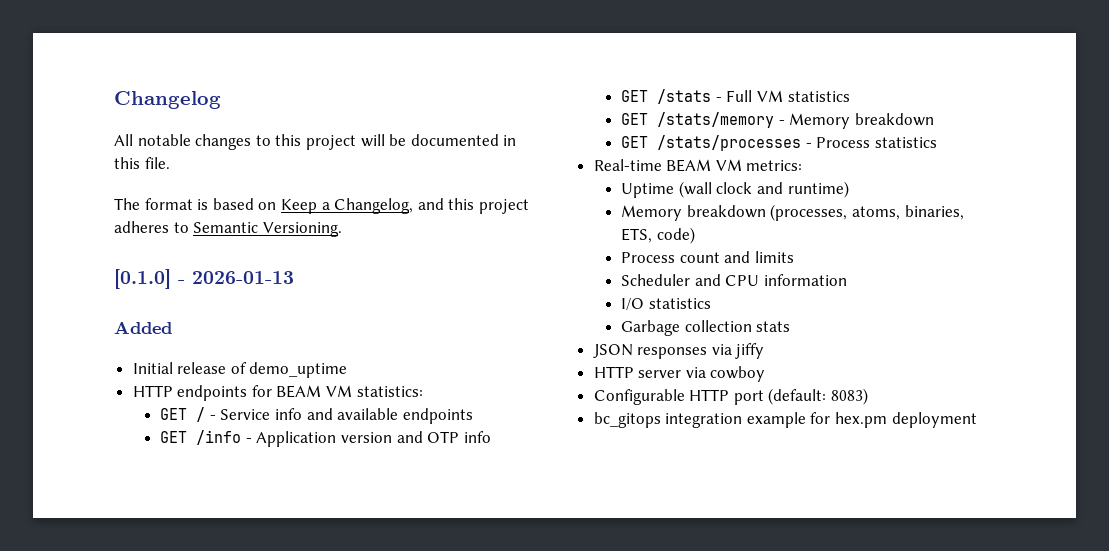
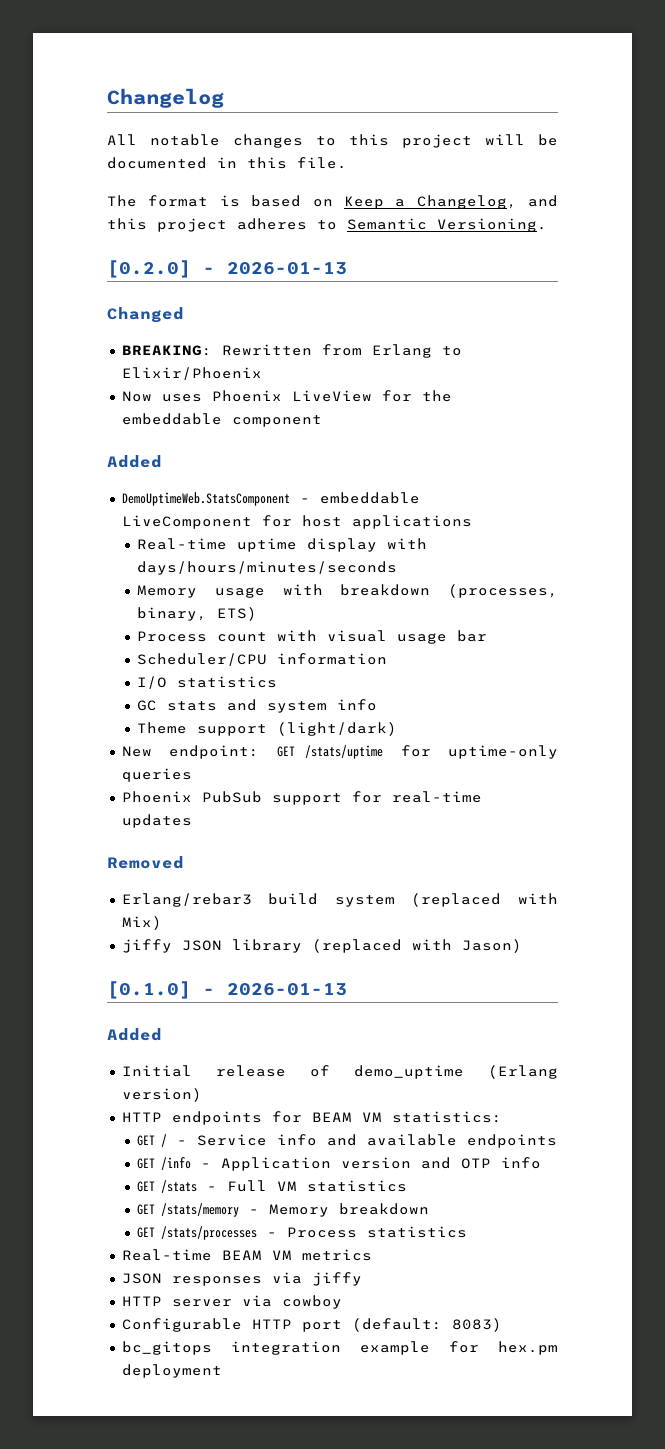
+ [0.2.0] - 2026-01-13
+ Changed
+ BREAKING: Rewritten from Erlang to Elixir/Phoenix
+ Now uses Phoenix LiveView for the embeddable component
+ Added
+ DemoUptimeWeb.StatsComponent - embeddable LiveComponent for host applications
+ Real-time uptime display with days/hours/minutes/seconds
+ Memory usage with breakdown (processes, binary, ETS)
+ Process count with visual usage bar
+ Scheduler/CPU information
+ I/O statistics
+ GC stats and system info
+ Theme support (light/dark)
+ New endpoint: GET /stats/uptime for uptime-only queries
+ Phoenix PubSub support for real-time updates
+ Removed
+ Erlang/rebar3 build system (replaced with Mix)
+ jiffy JSON library (replaced with Jason)
- Initial release of demo_uptime
+ Initial release of demo_uptime (Erlang version)
- Real-time BEAM VM metrics:
- Uptime (wall clock and runtime)
- Memory breakdown (processes, atoms, binaries, ETS, code)
- Process count and limits
- Scheduler and CPU information
- I/O statistics
- Garbage collection stats
+ Real-time BEAM VM metrics

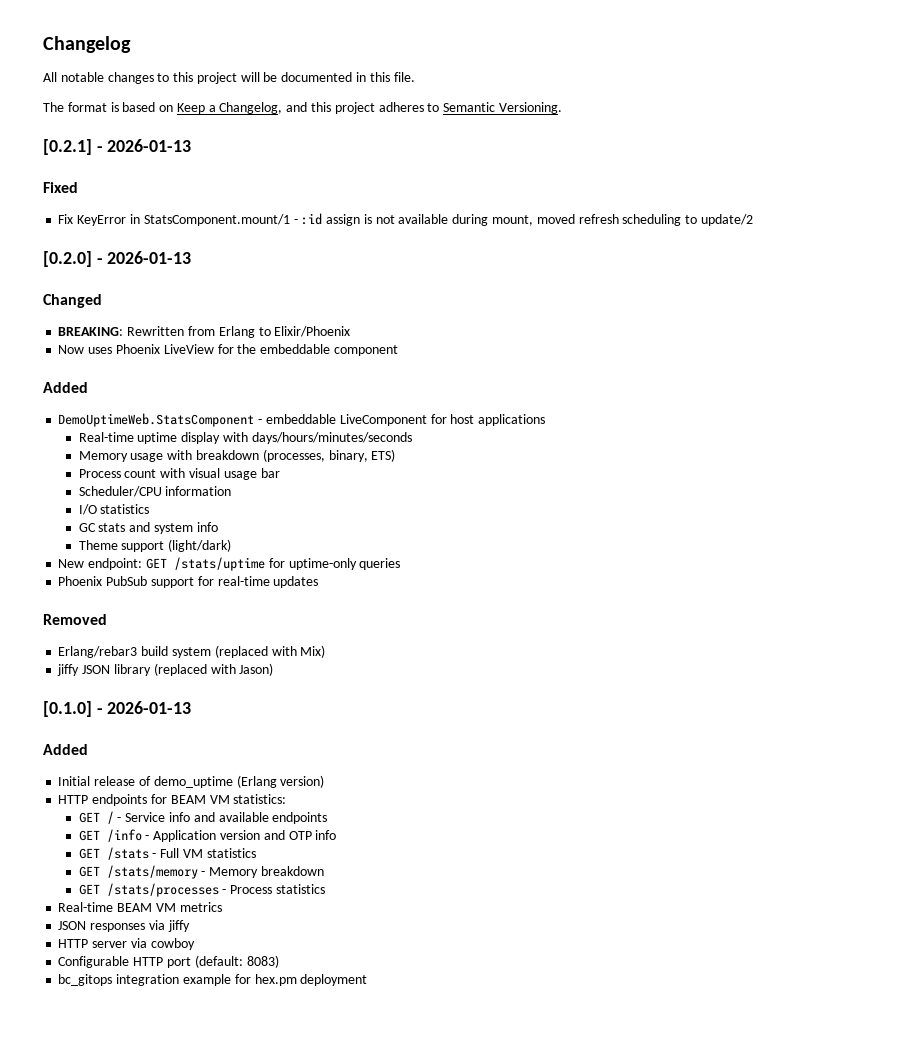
+ [0.2.1] - 2026-01-13
+ Fixed
+ Fix KeyError in StatsComponent.mount/1 - :id assign is not available during mount, moved refresh scheduling to update/2

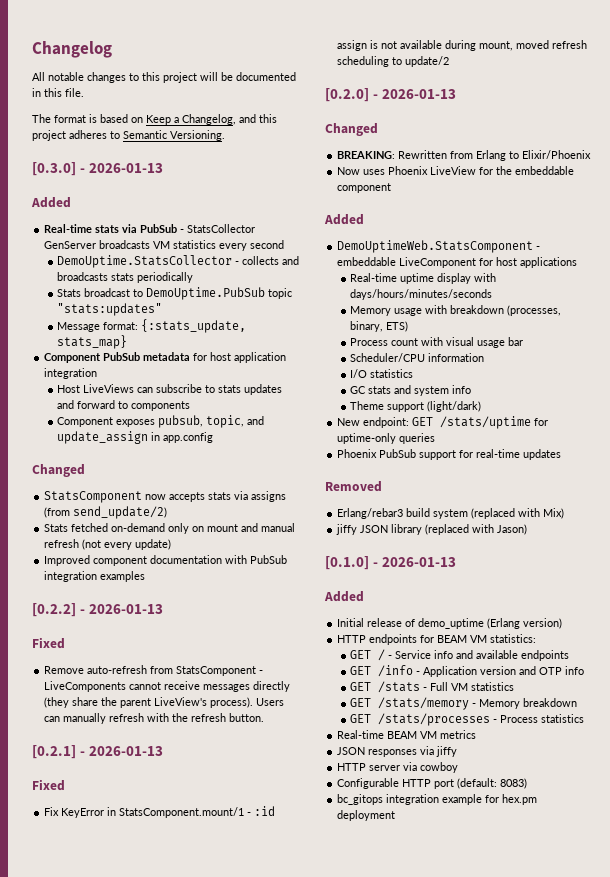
+ [0.3.0] - 2026-01-13
+ Added
+ Real-time stats via PubSub - StatsCollector GenServer broadcasts VM statistics every second
+ DemoUptime.StatsCollector - collects and broadcasts stats periodically
+ Stats broadcast to DemoUptime.PubSub topic "stats:updates"
+ Message format: {:stats_update, stats_map}
+ Component PubSub metadata for host application integration
+ Host LiveViews can subscribe to stats updates and forward to components
+ Component exposes pubsub, topic, and update_assign in app.config
+ Changed
+ StatsComponent now accepts stats via assigns (from send_update/2)
+ Stats fetched on-demand only on mount and manual refresh (not every update)
+ Improved component documentation with PubSub integration examples
+ [0.2.2] - 2026-01-13
+ Fixed
+ Remove auto-refresh from StatsComponent - LiveComponents cannot receive messages directly (they share the parent LiveView's process). Users can manually refresh with the refresh button.

